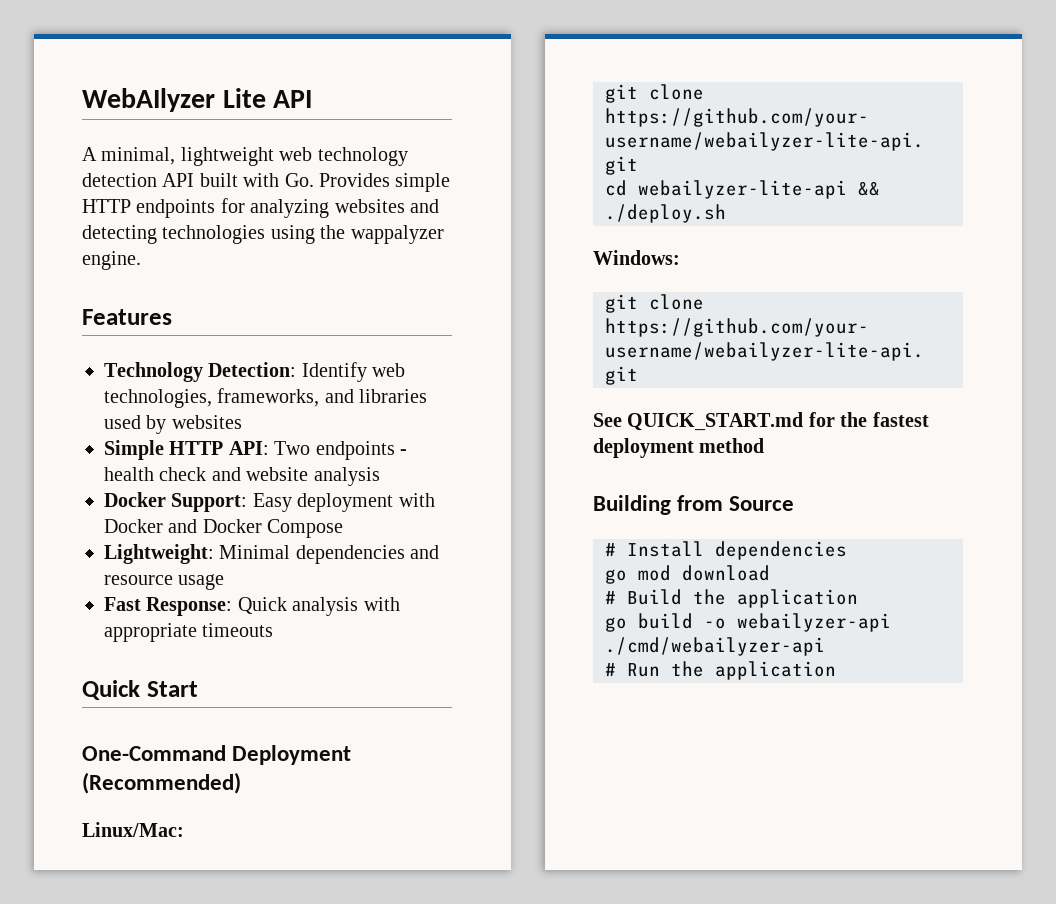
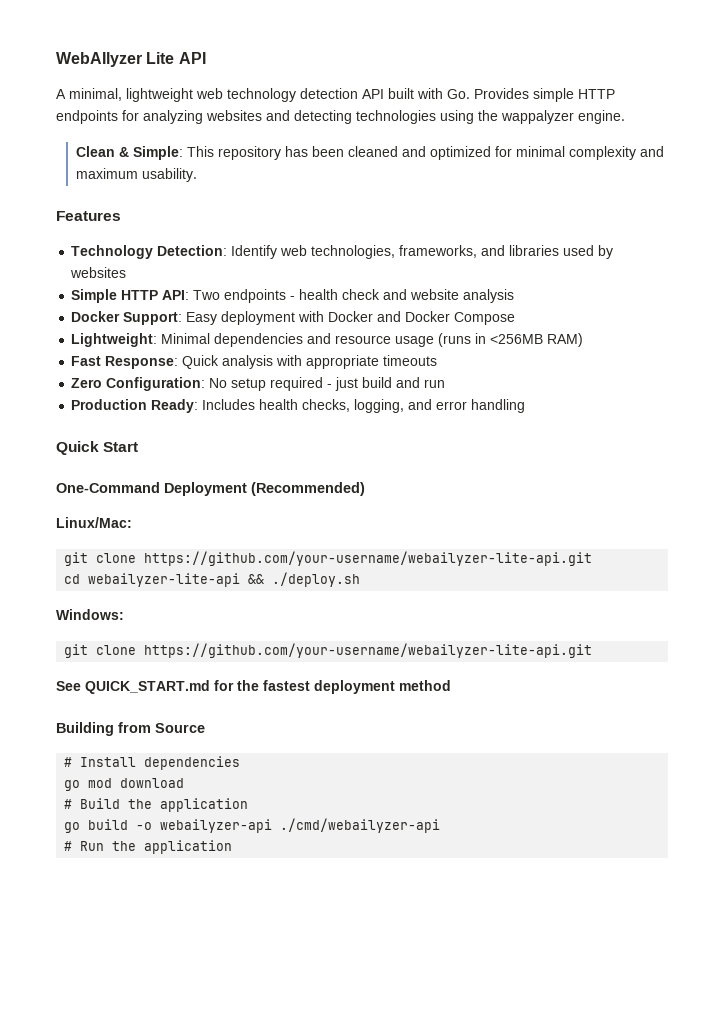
+ Clean & Simple: This repository has been cleaned and optimized for minimal complexity and maximum usability.
- Lightweight: Minimal dependencies and resource usage
+ Lightweight: Minimal dependencies and resource usage (runs in <256MB RAM)
+ Zero Configuration: No setup required - just build and run
+ Production Ready: Includes health checks, logging, and error handling

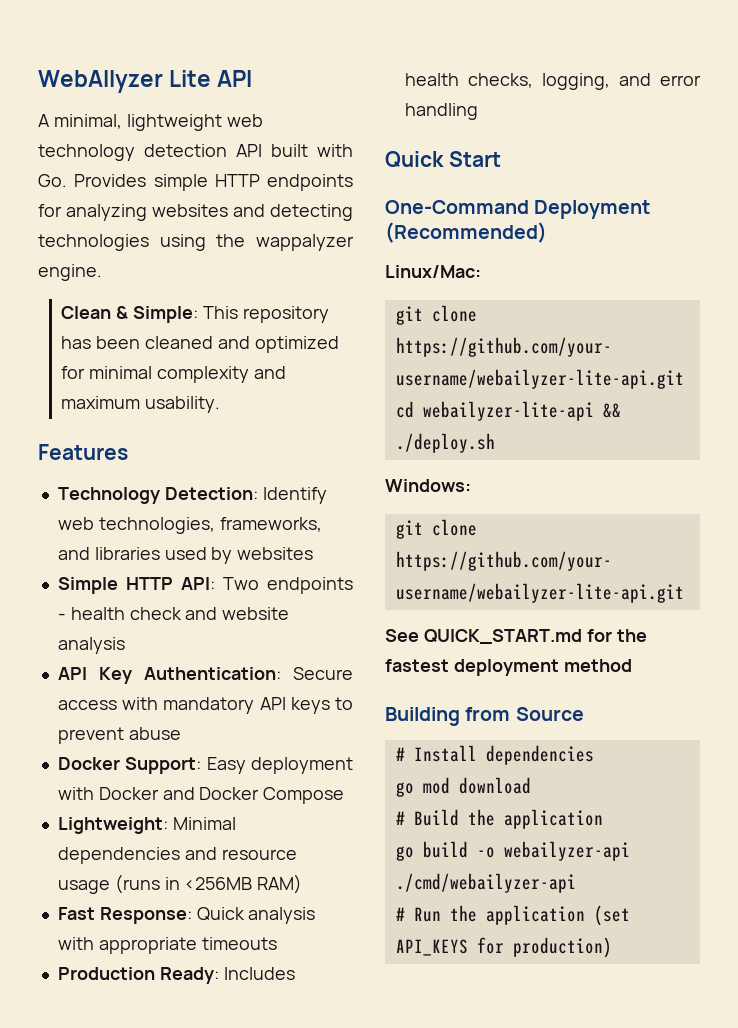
+ API Key Authentication: Secure access with mandatory API keys to prevent abuse
- Zero Configuration: No setup required - just build and run
- # Run the application
+ # Run the application (set API_KEYS for production)

